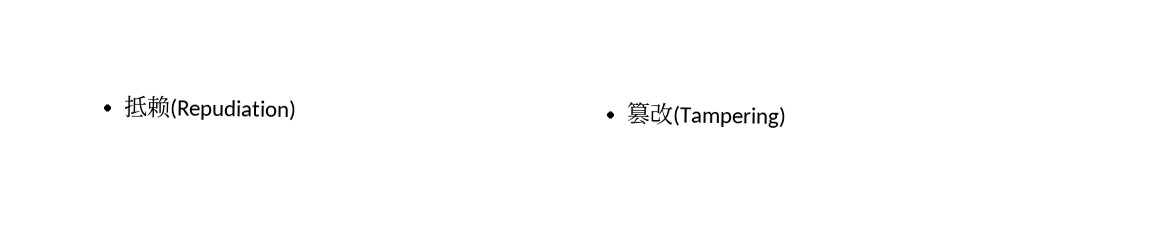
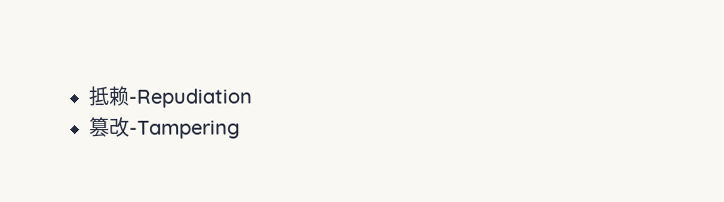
- 抵赖(Repudiation)
+ 抵赖-Repudiation
- 篡改(Tampering)
+ 篡改-Tampering

